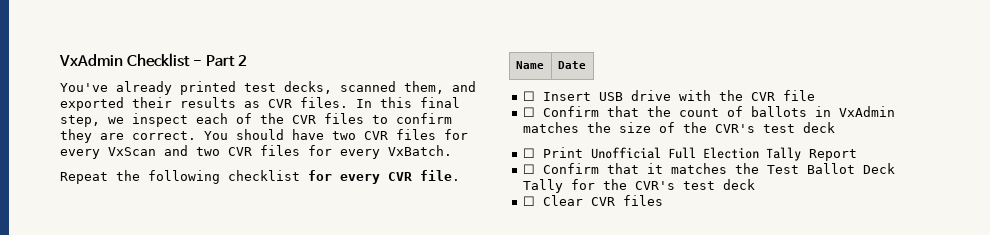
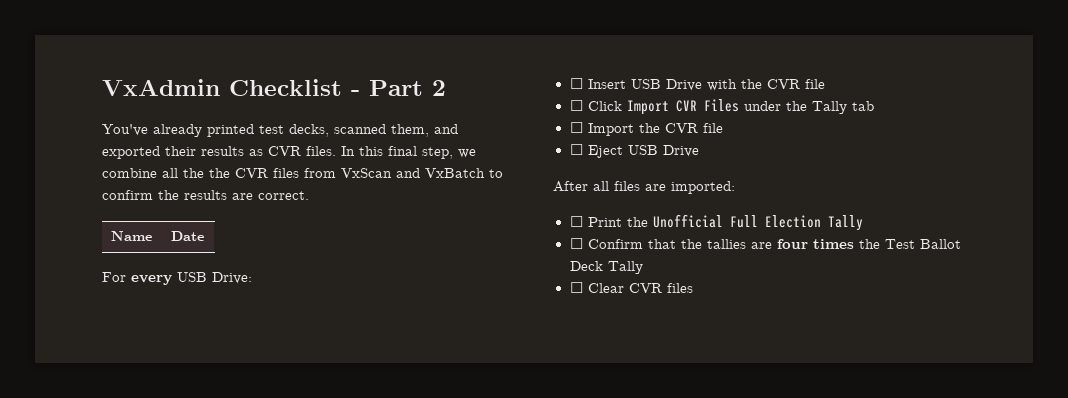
- In this final step, we inspect each of the CVR files to confirm they are correct. You should have two CVR files for every VxScan and two CVR files for every VxBatch.
- Repeat the following checklist for every CVR file.
+ In this final step, we combine all the the CVR files from VxScan and VxBatch to confirm the results are correct.
  Name | Date
+ For every USB Drive:
- ☐ Insert USB drive with the CVR file
+ ☐ Insert USB Drive with the CVR file
- ☐ Confirm that the count of ballots in VxAdmin matches the size of the CVR's test deck
+ ☐ Click Import CVR Files under the Tally tab
+ ☐ Import the CVR file
+ ☐ Eject USB Drive
+ After all files are imported:
- ☐ Print Unofficial Full Election Tally Report
- ☐ Confirm that it matches the Test Ballot Deck Tally for the CVR's test deck
+ ☐ Print the Unofficial Full Election Tally
+ ☐ Confirm that the tallies are four times the Test Ballot Deck Tally

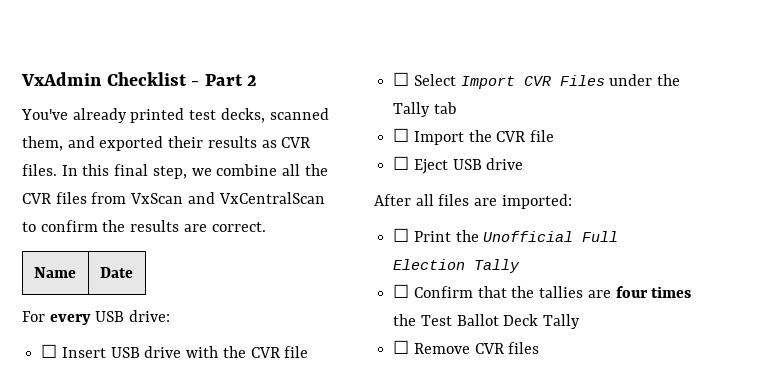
- In this final step, we combine all the the CVR files from VxScan and VxBatch to confirm the results are correct.
+ In this final step, we combine all the CVR files from VxScan and VxCentralScan to confirm the results are correct.
- For every USB Drive:
+ For every USB drive:
- ☐ Insert USB Drive with the CVR file
+ ☐ Insert USB drive with the CVR file
- ☐ Click Import CVR Files under the Tally tab
+ ☐ Select Import CVR Files under the Tally tab
- ☐ Eject USB Drive
+ ☐ Eject USB drive
- ☐ Clear CVR files
+ ☐ Remove CVR files

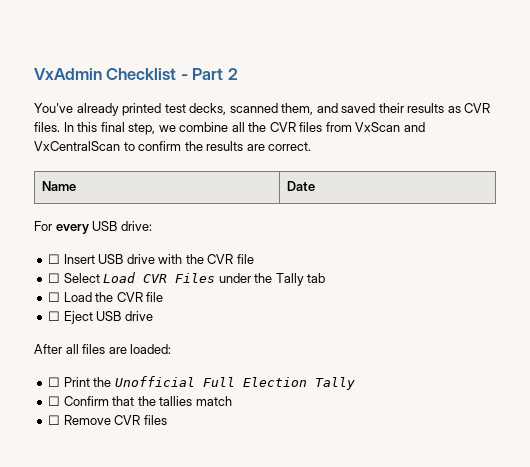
- You've already printed test decks, scanned them, and exported their results as CVR files.
+ You've already printed test decks, scanned them, and saved their results as CVR files.
- ☐ Select Import CVR Files under the Tally tab
+ ☐ Select Load CVR Files under the Tally tab
- ☐ Import the CVR file
+ ☐ Load the CVR file
- After all files are imported:
+ After all files are loaded:
- ☐ Confirm that the tallies are four times the Test Ballot Deck Tally
+ ☐ Confirm that the tallies match

